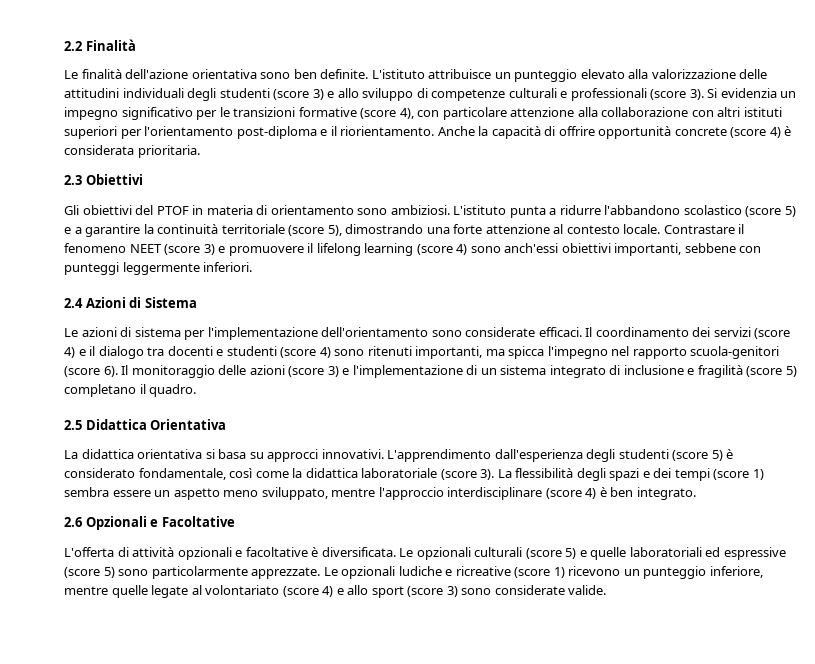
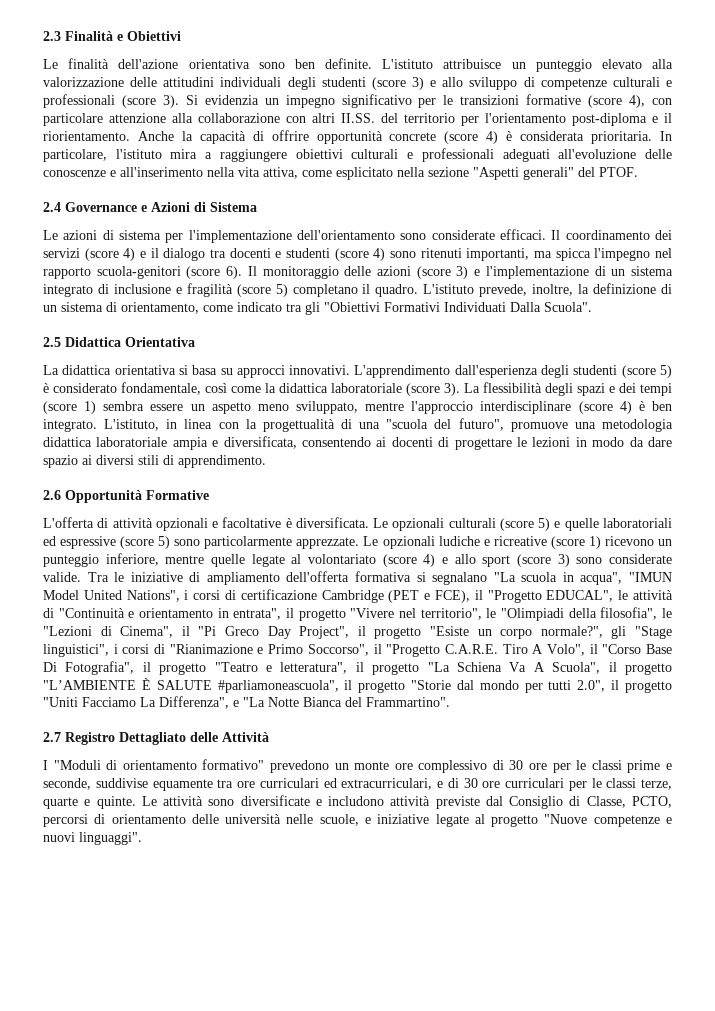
- 2.2 Finalità
+ 2.3 Finalità e Obiettivi
- Si evidenzia un impegno significativo per le transizioni formative (score 4), con particolare attenzione alla collaborazione con altri istituti superiori per l'orientamento post-diploma e il riorientamento.
+ Si evidenzia un impegno significativo per le transizioni formative (score 4), con particolare attenzione alla collaborazione con altri II.SS. del territorio per l'orientamento post-diploma e il riorientamento.
- Anche la capacità di offrire opportunità concrete (score 4) è considerata prioritaria.
- 2.3 Obiettivi
- Gli obiettivi del PTOF in materia di orientamento sono ambiziosi. L'istituto punta a ridurre l'abbandono scolastico (score 5) e a garantire la continuità territoriale (score 5), dimostrando una forte attenzione al contesto locale. Contrastare il fenomeno NEET (score 3) e promuovere il lifelong learning (score 4) sono anch'essi obiettivi importanti, sebbene con punteggi leggermente inferiori.
+ Anche la capacità di offrire opportunità concrete (score 4) è considerata prioritaria. In particolare, l'istituto mira a raggiungere obiettivi culturali e professionali adeguati all'evoluzione delle conoscenze e all'inserimento nella vita attiva, come esplicitato nella sezione "Aspetti generali" del PTOF.
- 2.4 Azioni di Sistema
+ 2.4 Governance e Azioni di Sistema
+ L'istituto prevede, inoltre, la definizione di un sistema di orientamento, come indicato tra gli "Obiettivi Formativi Individuati Dalla Scuola".
- La flessibilità degli spazi e dei tempi (score 1) sembra essere un aspetto meno sviluppato, mentre l'approccio interdisciplinare (score 4) è ben integrato.
- 2.6 Opzionali e Facoltative
+ La flessibilità degli spazi e dei tempi (score 1) sembra essere un aspetto meno sviluppato, mentre l'approccio interdisciplinare (score 4) è ben integrato. L'istituto, in linea con la progettualità di una "scuola del futuro", promuove una metodologia didattica laboratoriale ampia e diversificata, consentendo ai docenti di progettare le lezioni in modo da dare spazio ai diversi stili di apprendimento.
+ 2.6 Opportunità Formative
+ Tra le iniziative di ampliamento dell'offerta formativa si segnalano "La scuola in acqua", "IMUN Model United Nations", i corsi di certificazione Cambridge (PET e FCE), il "Progetto EDUCAL", le attività di "Continuità e orientamento in entrata", il progetto "Vivere nel territorio", le "Olimpiadi della filosofia", le "Lezioni di Cinema", il "Pi Greco Day Project", il progetto "Esiste un corpo normale?", gli "Stage linguistici", i corsi di "Rianimazione e Primo Soccorso", il "Progetto C.A.R.E. Tiro A Volo", il "Corso Base Di Fotografia", il progetto "Teatro e letteratura", il progetto "La Schiena Va A Scuola", il progetto "L’AMBIENTE È SALUTE #parliamoneascuola", il progetto "Storie dal mondo per tutti 2.0", il progetto "Uniti Facciamo La Differenza", e "La Notte Bianca del Frammartino".
+ 2.7 Registro Dettagliato delle Attività
+ I "Moduli di orientamento formativo" prevedono un monte ore complessivo di 30 ore per le classi prime e seconde, suddivise equamente tra ore curriculari ed extracurriculari, e di 30 ore curriculari per le classi terze, quarte e quinte. Le attività sono diversificate e includono attività previste dal Consiglio di Classe, PCTO, percorsi di orientamento delle università nelle scuole, e iniziative legate al progetto "Nuove competenze e nuovi linguaggi".

